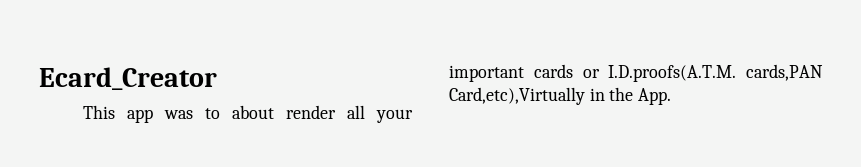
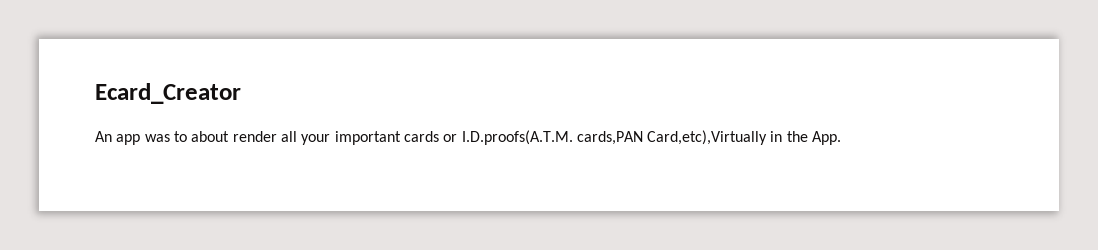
- This app was to about render all your important cards or I.D.proofs(A.T.M. cards,PAN Card,etc),Virtually in the App.
+ An app was to about render all your important cards or I.D.proofs(A.T.M. cards,PAN Card,etc),Virtually in the App.

